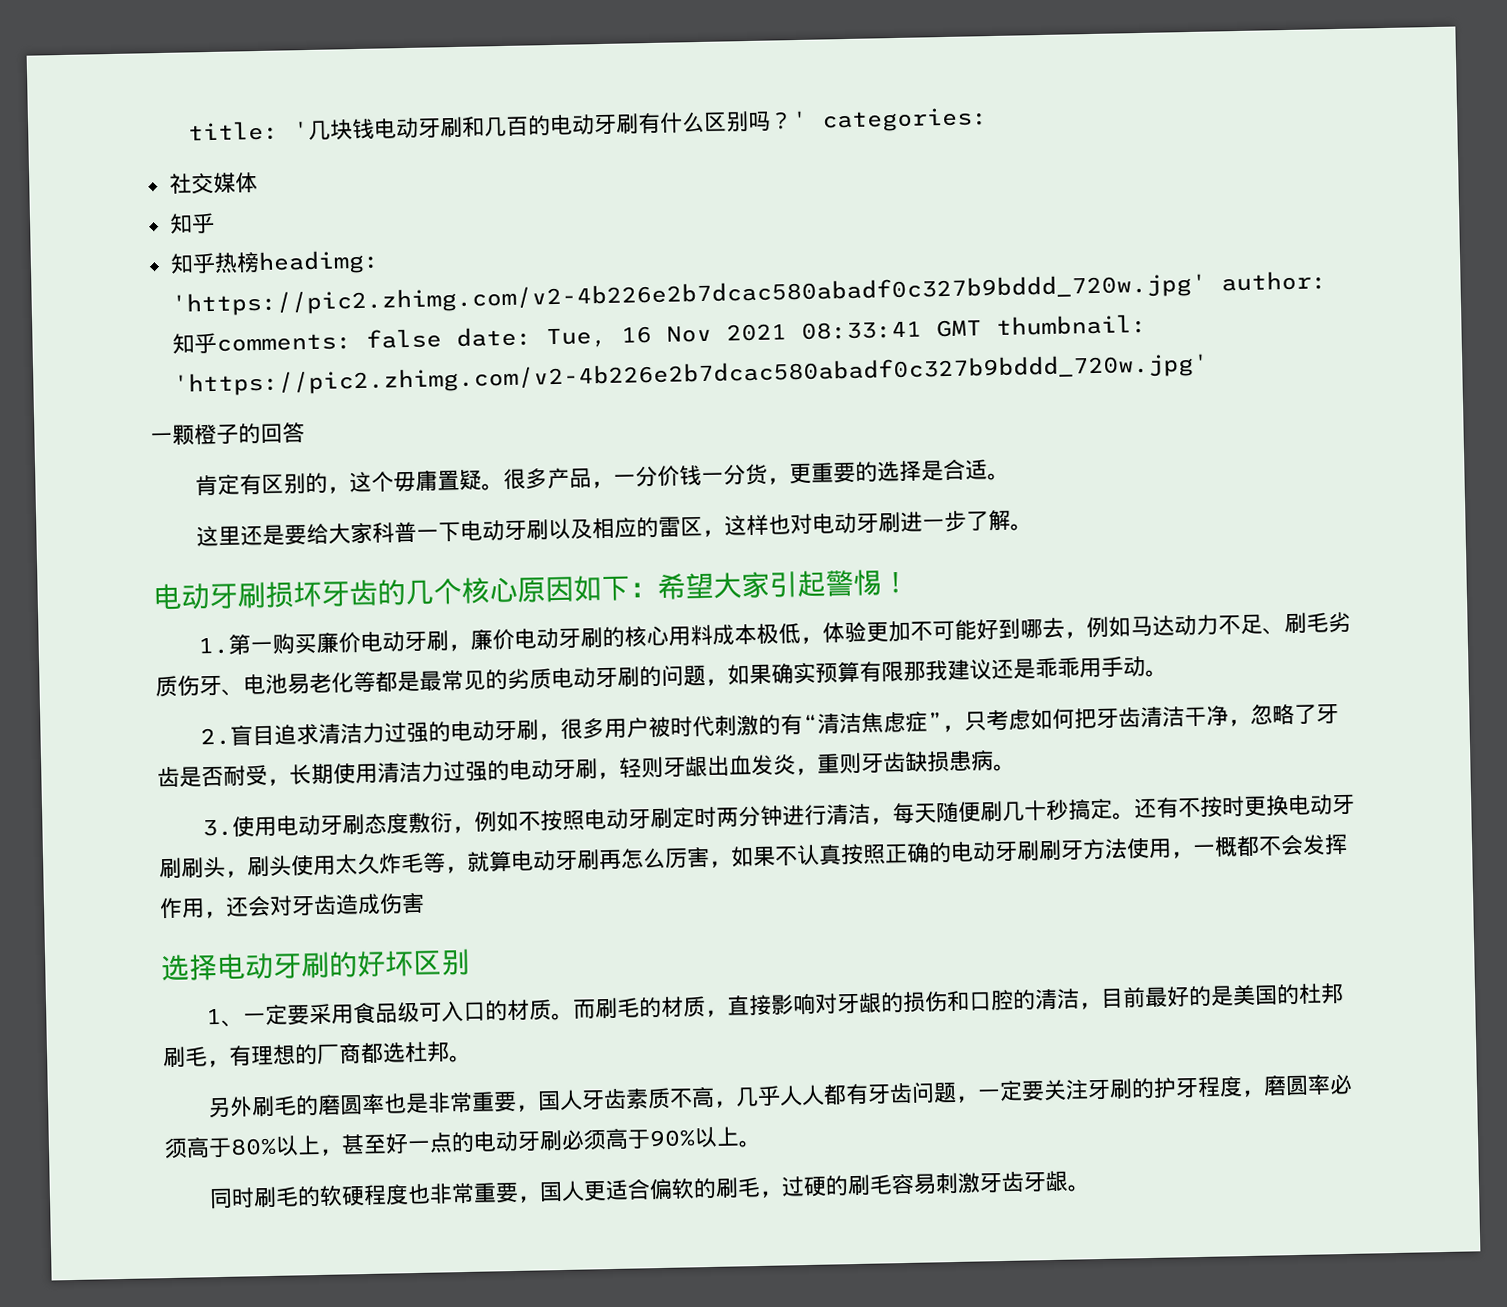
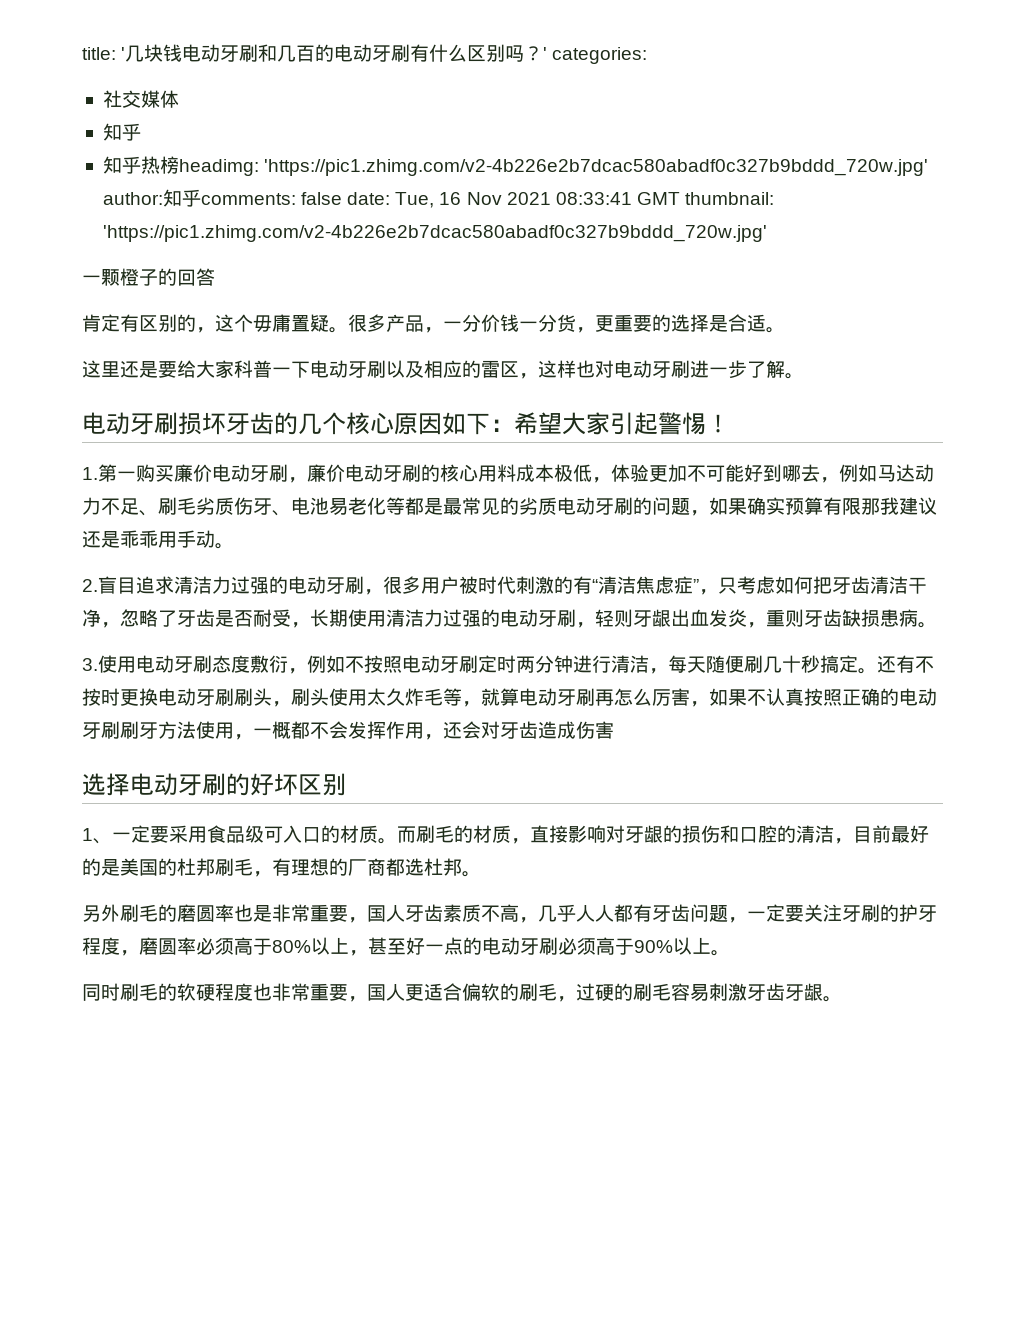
- 知乎热榜headimg: 'https://pic2.zhimg.com/v2-4b226e2b7dcac580abadf0c327b9bddd_720w.jpg' author:知乎comments: false date: Tue, 16 Nov 2021 08:33:41 GMT thumbnail: 'https://pic2.zhimg.com/v2-4b226e2b7dcac580abadf0c327b9bddd_720w.jpg'
+ 知乎热榜headimg: 'https://pic1.zhimg.com/v2-4b226e2b7dcac580abadf0c327b9bddd_720w.jpg' author:知乎comments: false date: Tue, 16 Nov 2021 08:33:41 GMT thumbnail: 'https://pic1.zhimg.com/v2-4b226e2b7dcac580abadf0c327b9bddd_720w.jpg'

